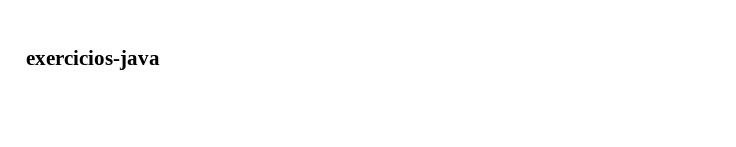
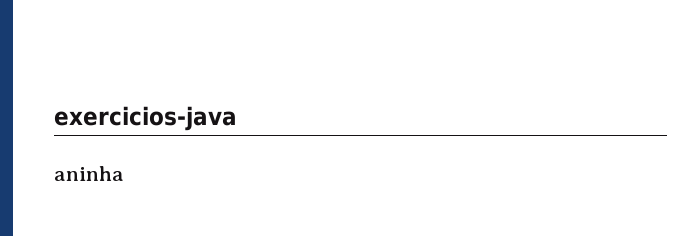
+ aninha

